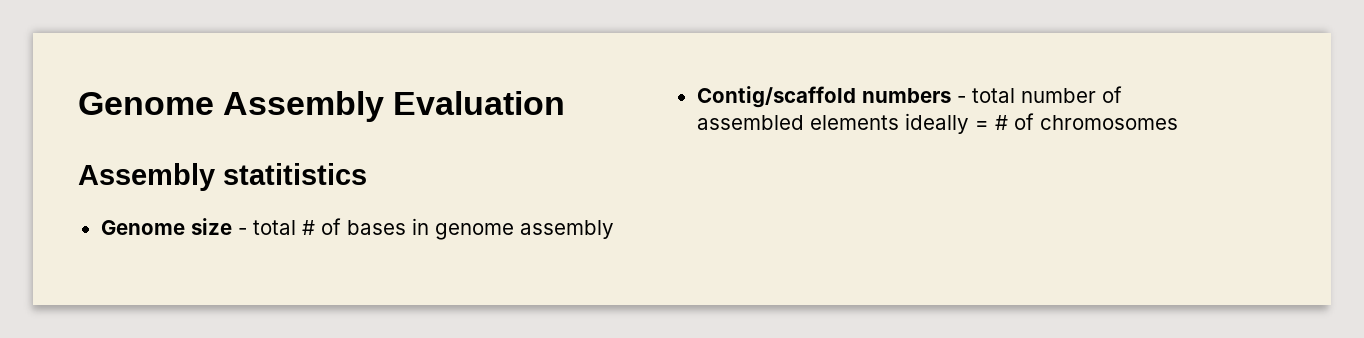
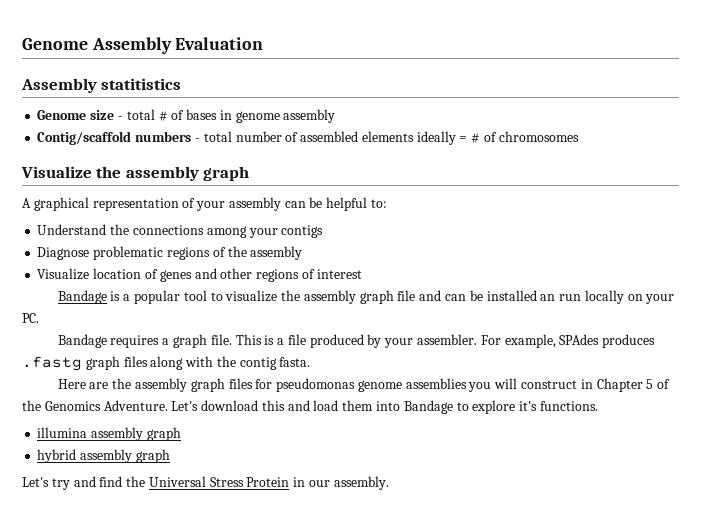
+ Visualize the assembly graph
+ A graphical representation of your assembly can be helpful to:
+ Understand the connections among your contigs
+ Diagnose problematic regions of the assembly
+ Visualize location of genes and other regions of interest
+ Bandage is a popular tool to visualize the assembly graph file and can be installed an run locally on your PC.
+ Bandage requires a graph file. This is a file produced by your assembler. For example, SPAdes produces .fastg graph files along with the contig fasta.
+ Here are the assembly graph files for pseudomonas genome assemblies you will construct in Chapter 5 of the Genomics Adventure. Let's download this and load them into Bandage to explore it's functions.
+ illumina assembly graph
+ hybrid assembly graph
+ Let's try and find the Universal Stress Protein in our assembly.

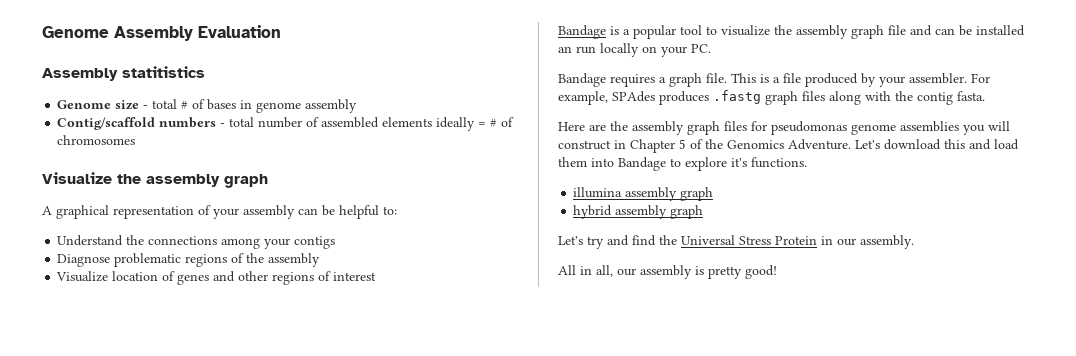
+ All in all, our assembly is pretty good!

